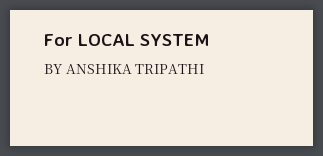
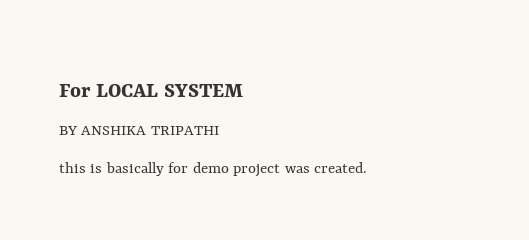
+ this is basically for demo project was created.

